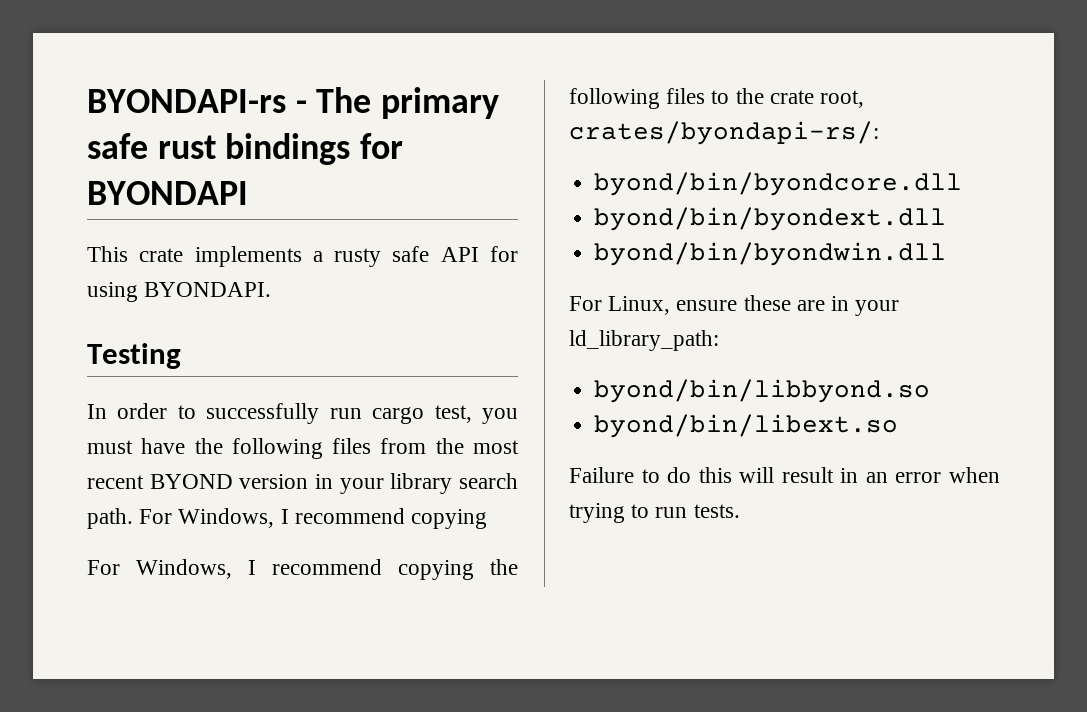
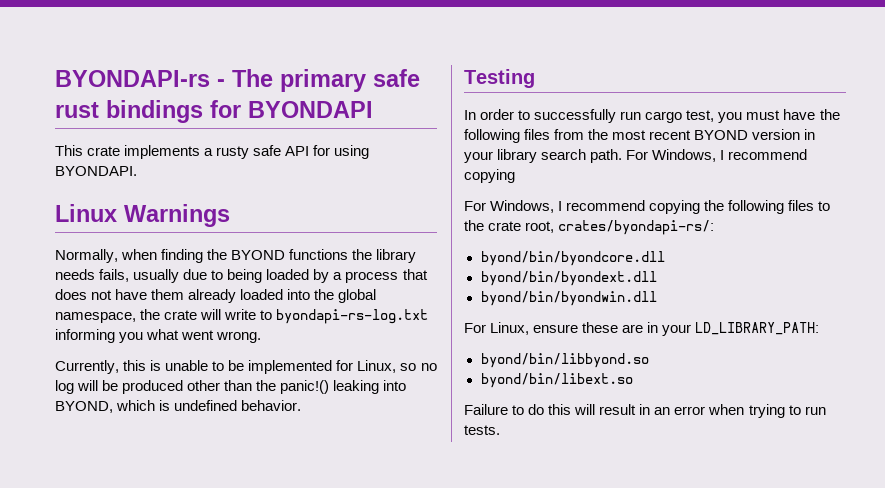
+ Linux Warnings
+ Normally, when finding the BYOND functions the library needs fails, usually due to being loaded by a process that does not have them already loaded into the global namespace, the crate will write to byondapi-rs-log.txt informing you what went wrong.
+ Currently, this is unable to be implemented for Linux, so no log will be produced other than the panic!() leaking into BYOND, which is undefined behavior.
- For Linux, ensure these are in your ld_library_path:
+ For Linux, ensure these are in your LD_LIBRARY_PATH:

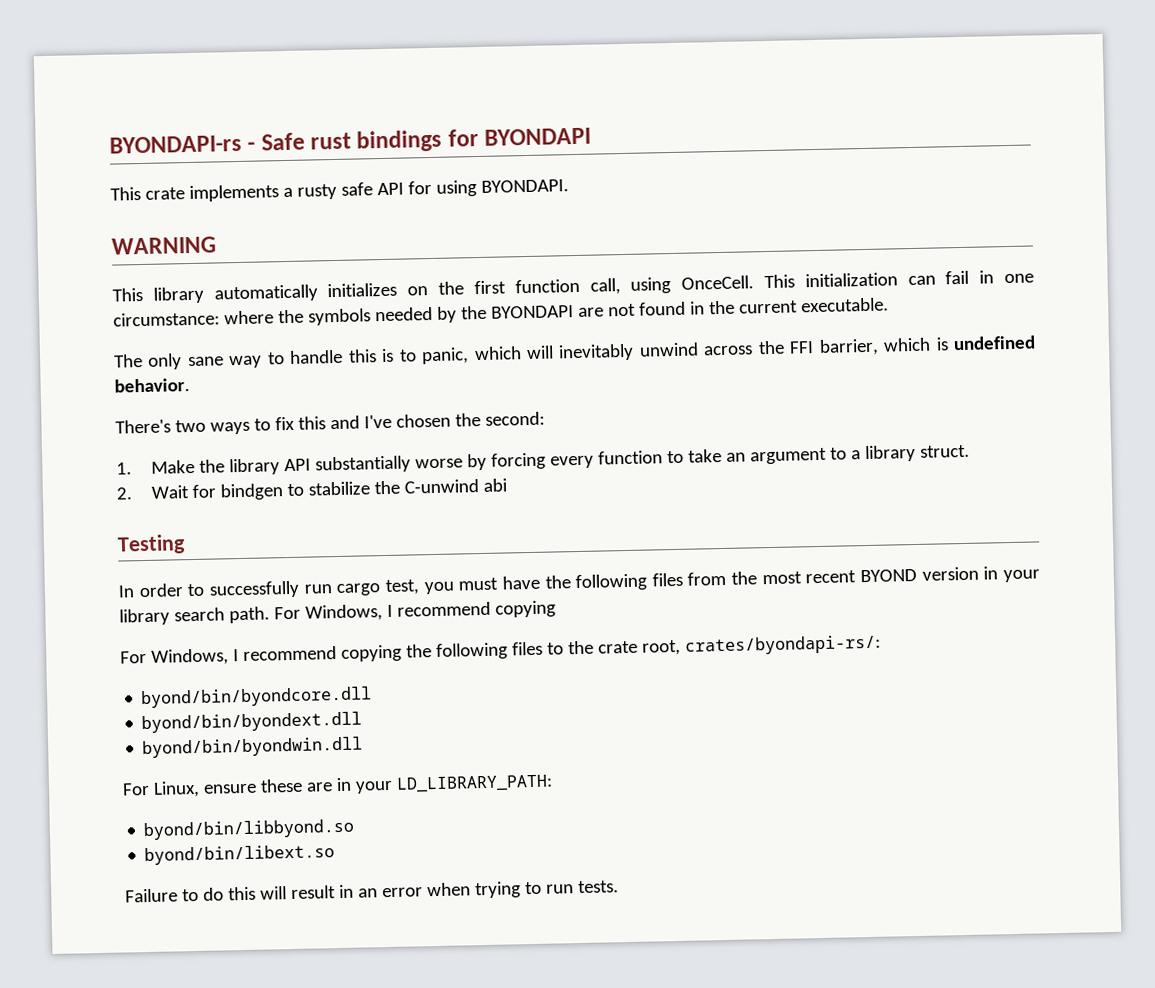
- BYONDAPI-rs - The primary safe rust bindings for BYONDAPI
+ BYONDAPI-rs - Safe rust bindings for BYONDAPI
- Linux Warnings
- Normally, when finding the BYOND functions the library needs fails, usually due to being loaded by a process that does not have them already loaded into the global namespace, the crate will write to byondapi-rs-log.txt informing you what went wrong.
- Currently, this is unable to be implemented for Linux, so no log will be produced other than the panic!() leaking into BYOND, which is undefined behavior.
+ WARNING
+ This library automatically initializes on the first function call, using OnceCell. This initialization can fail in one circumstance: where the symbols needed by the BYONDAPI are not found in the current executable.
+ The only sane way to handle this is to panic, which will inevitably unwind across the FFI barrier, which is undefined behavior.
+ There's two ways to fix this and I've chosen the second:
+ 1. Make the library API substantially worse by forcing every function to take an argument to a library struct.
+ 2. Wait for bindgen to stabilize the C-unwind abi

